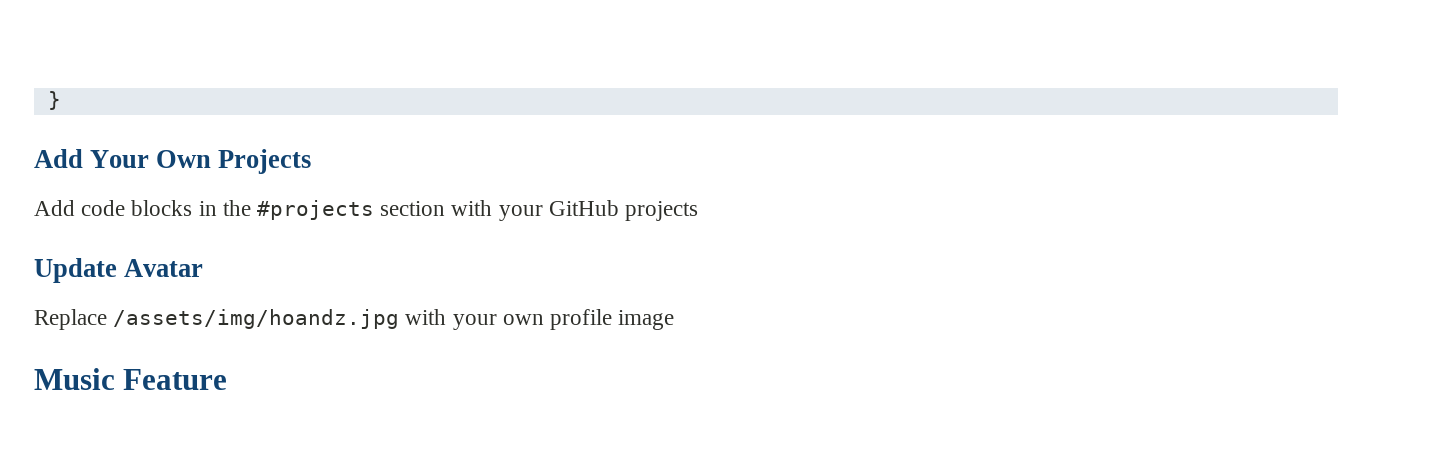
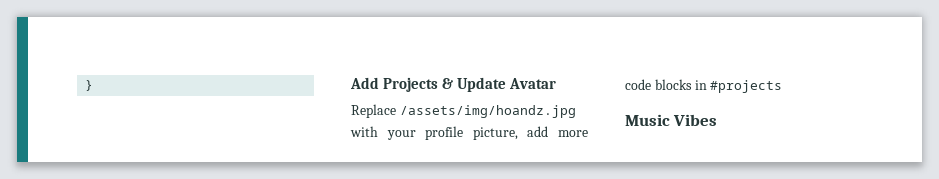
- Add Your Own Projects
- Add code blocks in the #projects section with your GitHub projects
- Update Avatar
+ Add Projects & Update Avatar
- Replace /assets/img/hoandz.jpg with your own profile image
+ Replace /assets/img/hoandz.jpg with your profile picture, add more code blocks in #projects
- Music Feature
+ Music Vibes

